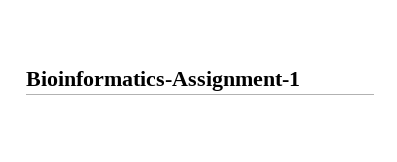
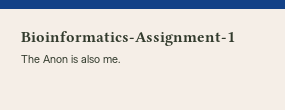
+ The Anon is also me.

